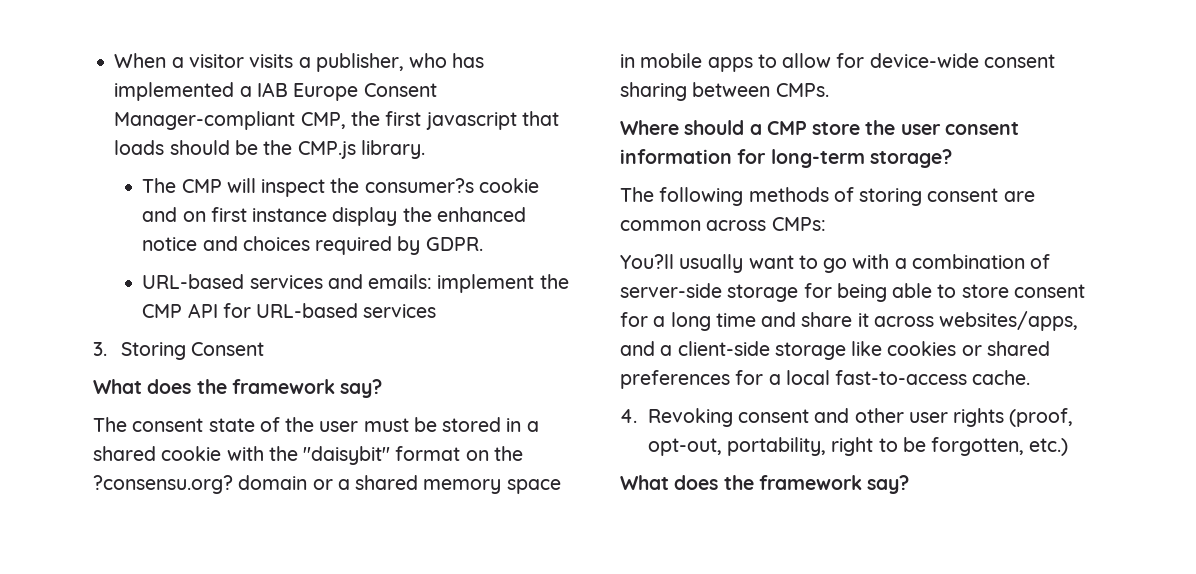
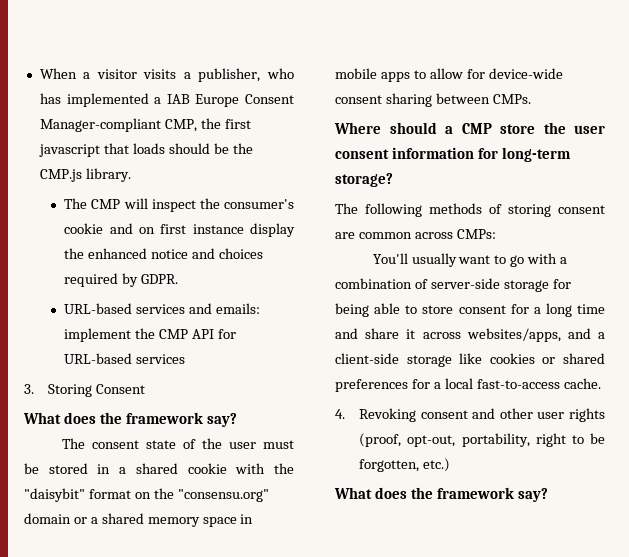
- The CMP will inspect the consumer?s cookie and on first instance display the enhanced notice and choices required by GDPR.
+ The CMP will inspect the consumer's cookie and on first instance display the enhanced notice and choices required by GDPR.
- The consent state of the user must be stored in a shared cookie with the "daisybit" format on the ?consensu.org? domain or a shared memory space in mobile apps to allow for device-wide consent sharing between CMPs.
+ The consent state of the user must be stored in a shared cookie with the "daisybit" format on the "consensu.org" domain or a shared memory space in mobile apps to allow for device-wide consent sharing between CMPs.
- You?ll usually want to go with a combination of server-side storage for being able to store consent for a long time and share it across websites/apps, and a client-side storage like cookies or shared preferences for a local fast-to-access cache.
+ You'll usually want to go with a combination of server-side storage for being able to store consent for a long time and share it across websites/apps, and a client-side storage like cookies or shared preferences for a local fast-to-access cache.

